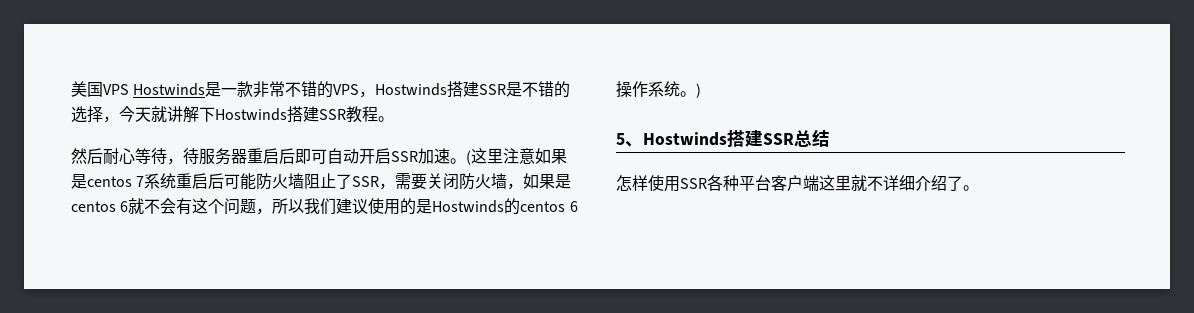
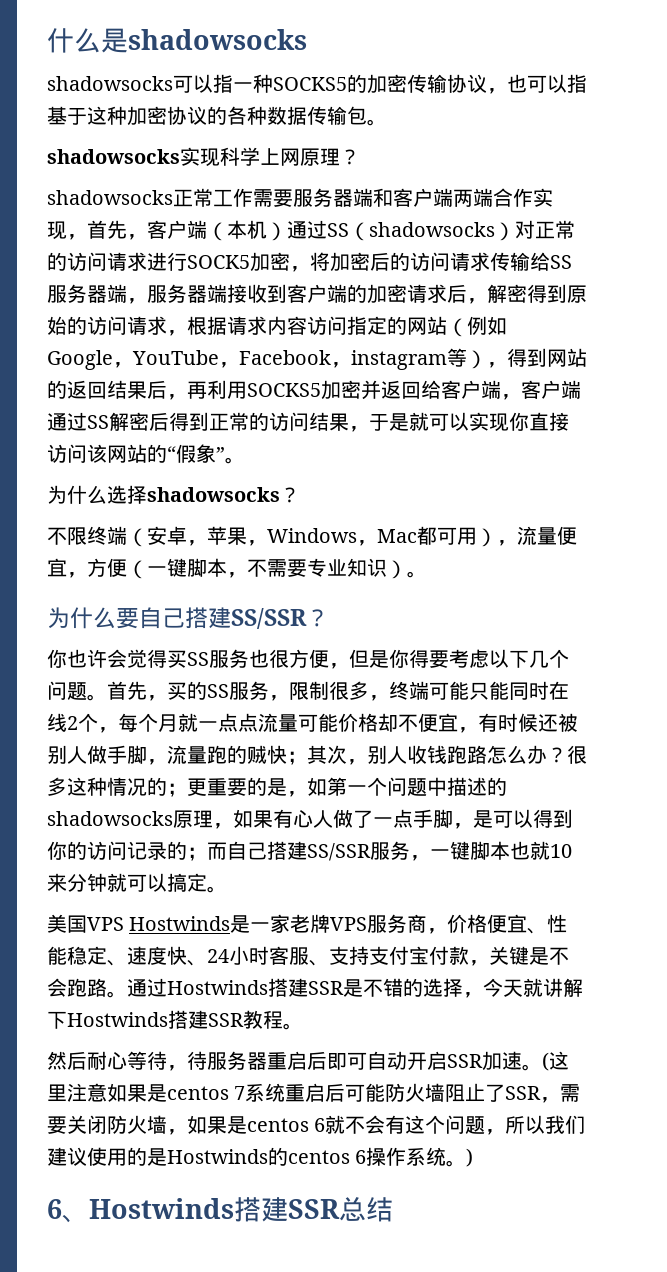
- 美国VPS Hostwinds是一款非常不错的VPS，Hostwinds搭建SSR是不错的选择，今天就讲解下Hostwinds搭建SSR教程。
+ 什么是shadowsocks
+ shadowsocks可以指一种SOCKS5的加密传输协议，也可以指基于这种加密协议的各种数据传输包。
+ shadowsocks实现科学上网原理？
+ shadowsocks正常工作需要服务器端和客户端两端合作实现，首先，客户端（本机）通过SS（shadowsocks）对正常的访问请求进行SOCK5加密，将加密后的访问请求传输给SS服务器端，服务器端接收到客户端的加密请求后，解密得到原始的访问请求，根据请求内容访问指定的网站（例如Google，YouTube，Facebook，instagram等），得到网站的返回结果后，再利用SOCKS5加密并返回给客户端，客户端通过SS解密后得到正常的访问结果，于是就可以实现你直接访问该网站的“假象”。
+ 为什么选择shadowsocks？
+ 不限终端（安卓，苹果，Windows，Mac都可用），流量便宜，方便（一键脚本，不需要专业知识）。
+ 为什么要自己搭建SS/SSR？
+ 你也许会觉得买SS服务也很方便，但是你得要考虑以下几个问题。首先，买的SS服务，限制很多，终端可能只能同时在线2个，每个月就一点点流量可能价格却不便宜，有时候还被别人做手脚，流量跑的贼快；其次，别人收钱跑路怎么办？很多这种情况的；更重要的是，如第一个问题中描述的shadowsocks原理，如果有心人做了一点手脚，是可以得到你的访问记录的；而自己搭建SS/SSR服务，一键脚本也就10来分钟就可以搞定。
+ 美国VPS Hostwinds是一家老牌VPS服务商，价格便宜、性能稳定、速度快、24小时客服、支持支付宝付款，关键是不会跑路。通过Hostwinds搭建SSR是不错的选择，今天就讲解下Hostwinds搭建SSR教程。
- 5、Hostwinds搭建SSR总结
+ 6、Hostwinds搭建SSR总结
- 怎样使用SSR各种平台客户端这里就不详细介绍了。

